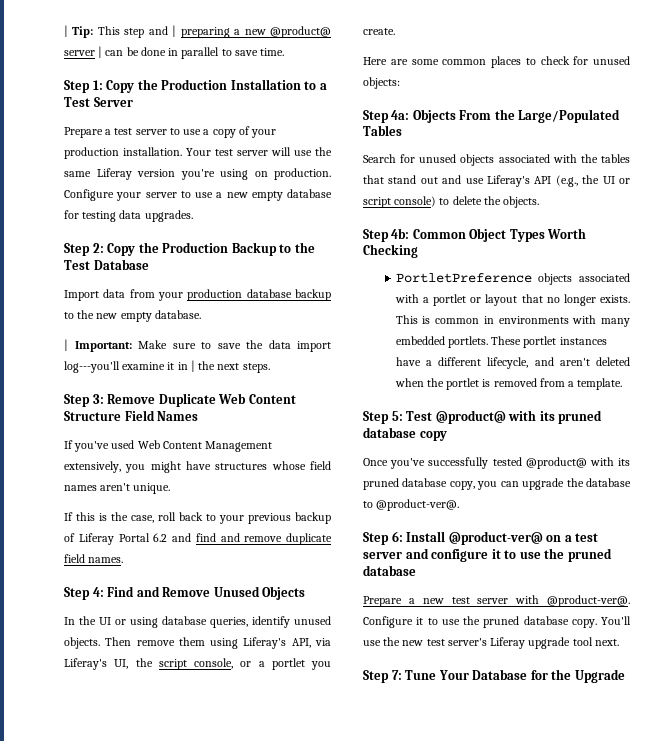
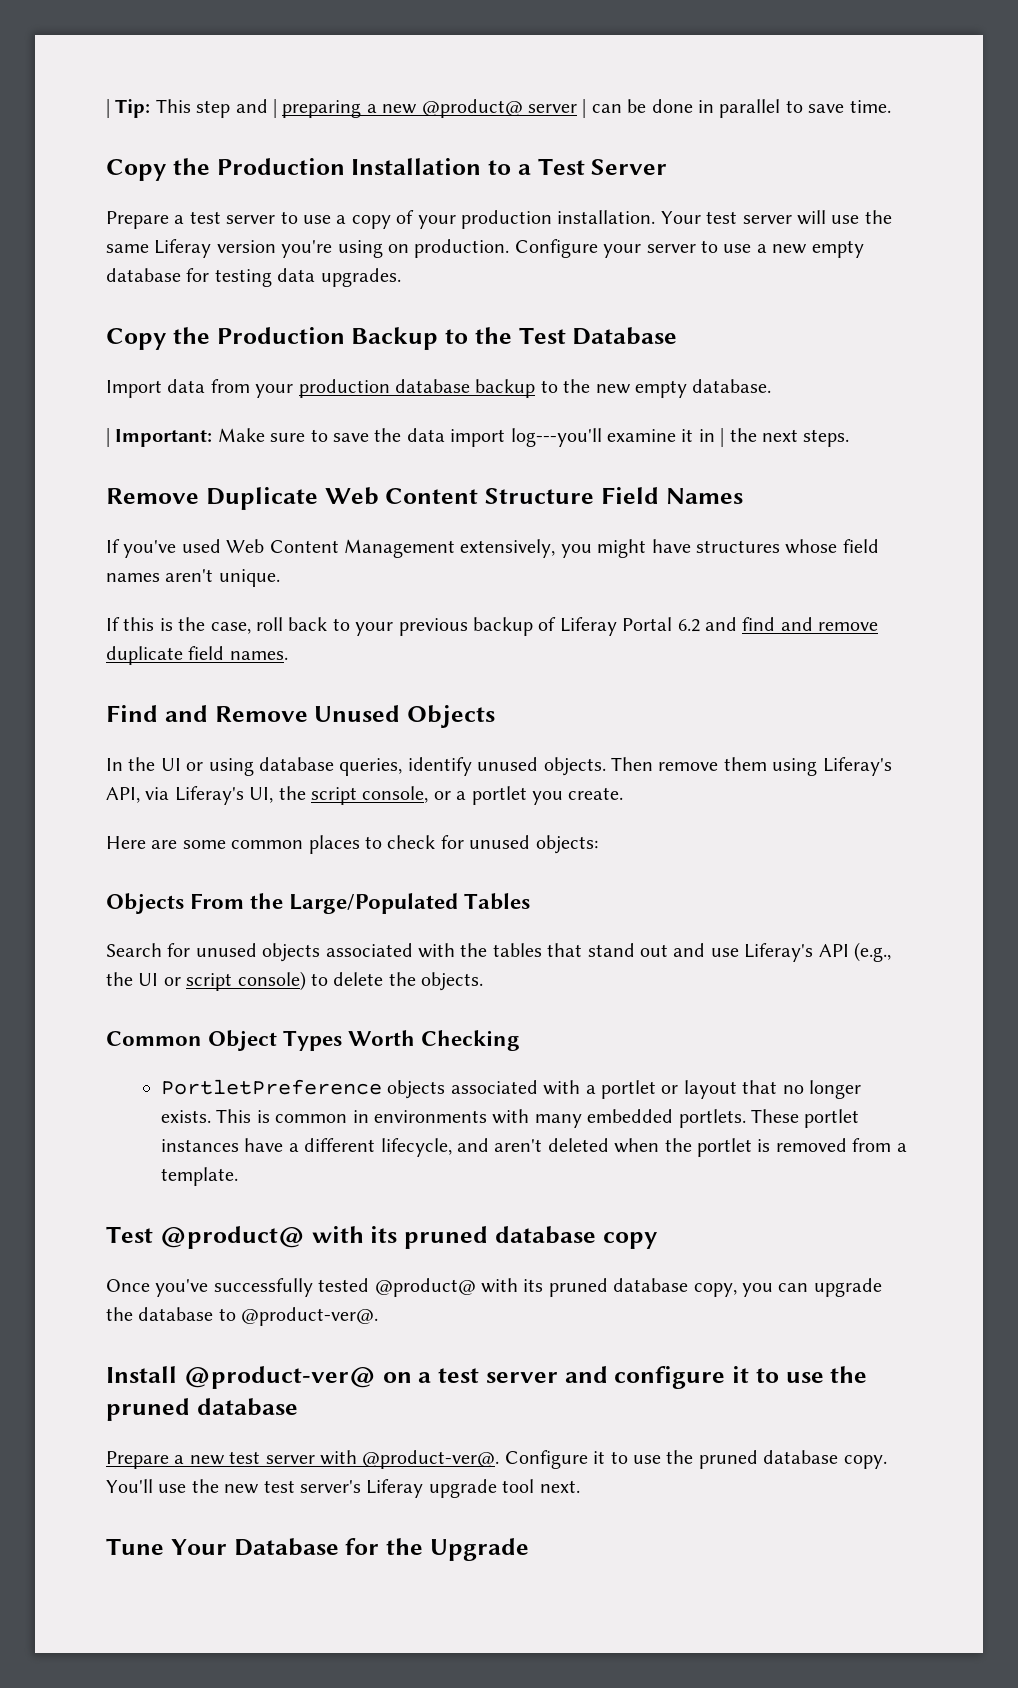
- Step 1: Copy the Production Installation to a Test Server
+ Copy the Production Installation to a Test Server
- Step 2: Copy the Production Backup to the Test Database
+ Copy the Production Backup to the Test Database
- Step 3: Remove Duplicate Web Content Structure Field Names
+ Remove Duplicate Web Content Structure Field Names
- Step 4: Find and Remove Unused Objects
+ Find and Remove Unused Objects
- Step 4a: Objects From the Large/Populated Tables
+ Objects From the Large/Populated Tables
- Step 4b: Common Object Types Worth Checking
+ Common Object Types Worth Checking
- Step 5: Test @product@ with its pruned database copy
+ Test @product@ with its pruned database copy
- Step 6: Install @product-ver@ on a test server and configure it to use the pruned database
+ Install @product-ver@ on a test server and configure it to use the pruned database
- Step 7: Tune Your Database for the Upgrade
+ Tune Your Database for the Upgrade

